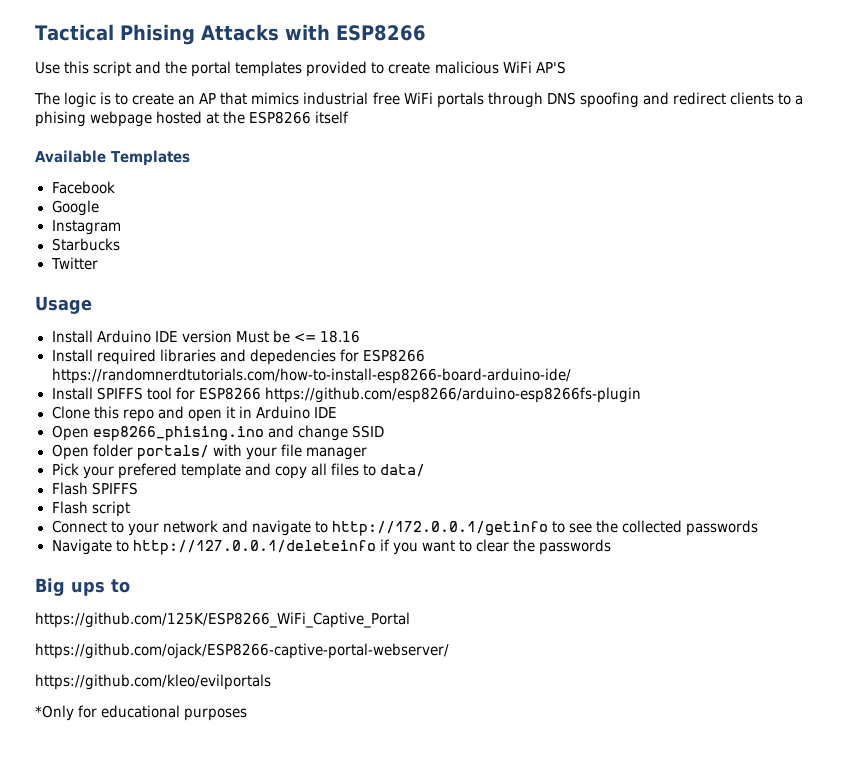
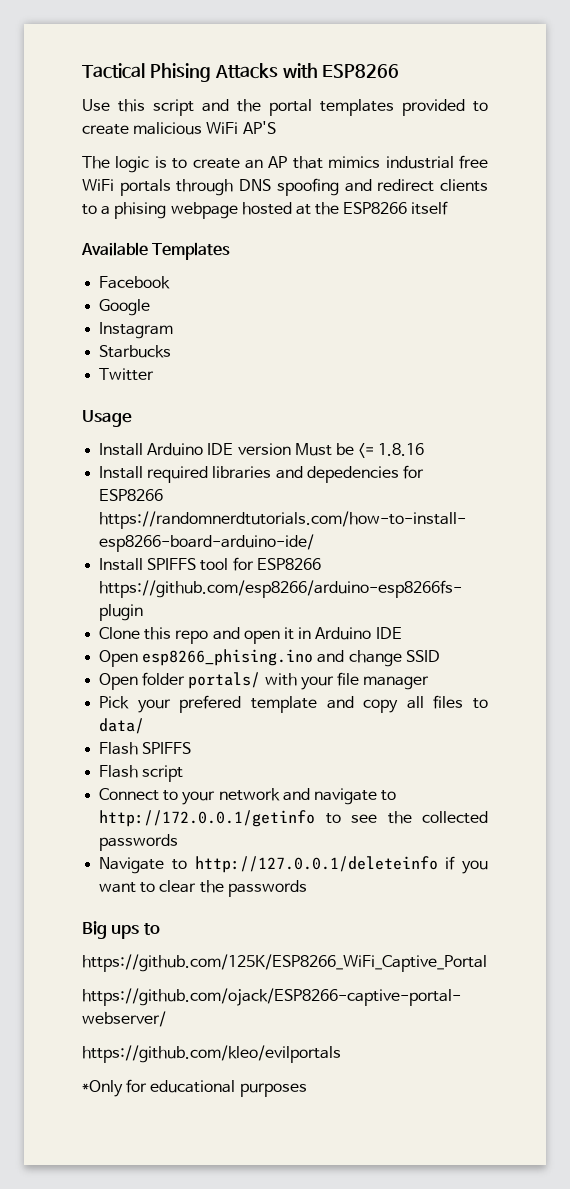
- Install Arduino IDE version Must be <= 18.16
+ Install Arduino IDE version Must be <= 1.8.16

